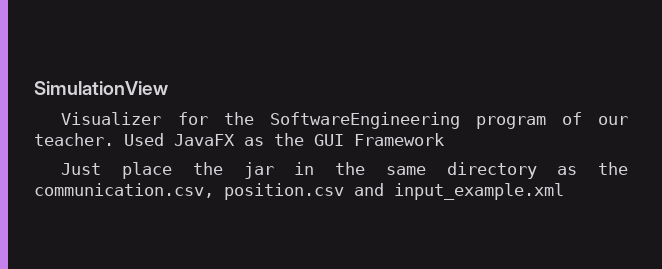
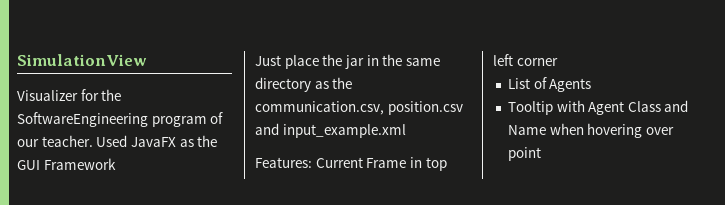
+ Features: Current Frame in top left corner
+ List of Agents
+ Tooltip with Agent Class and Name when hovering over point

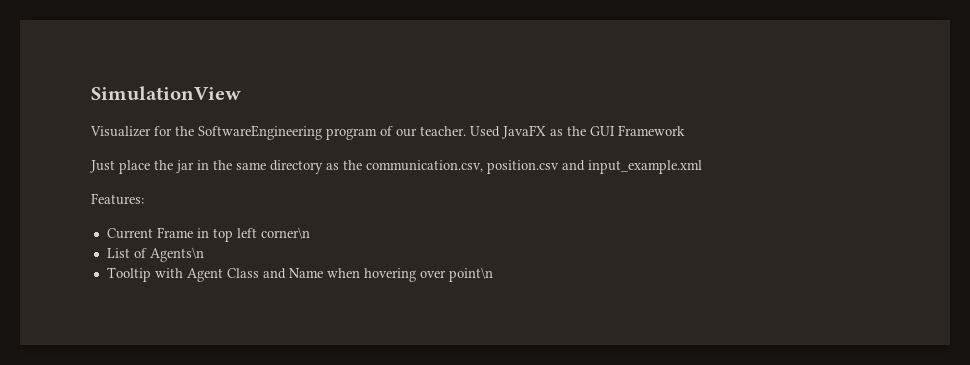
- Features: Current Frame in top left corner
+ Features:
+ Current Frame in top left corner\n
- List of Agents
+ List of Agents\n
- Tooltip with Agent Class and Name when hovering over point
+ Tooltip with Agent Class and Name when hovering over point\n

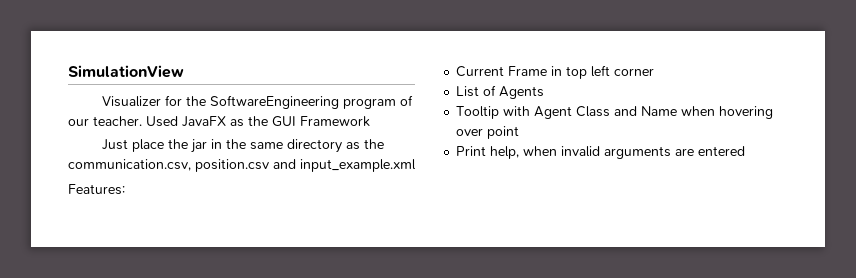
- Current Frame in top left corner\n
+ Current Frame in top left corner
- List of Agents\n
+ List of Agents
- Tooltip with Agent Class and Name when hovering over point\n
+ Tooltip with Agent Class and Name when hovering over point
+ Print help, when invalid arguments are entered

